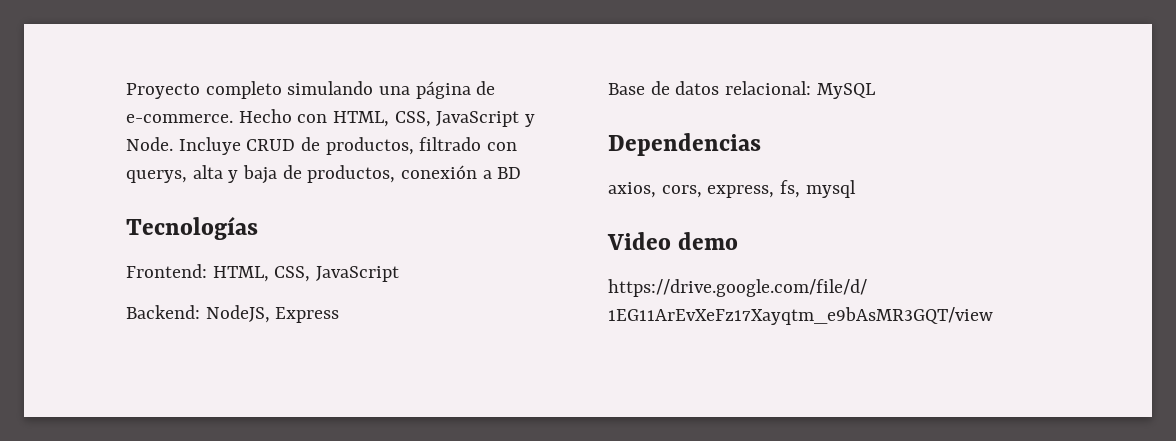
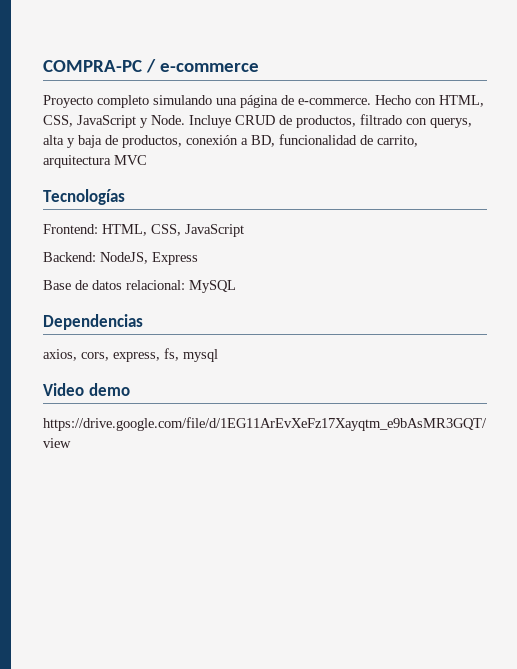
+ COMPRA-PC / e-commerce
- Incluye CRUD de productos, filtrado con querys, alta y baja de productos, conexión a BD
+ Incluye CRUD de productos, filtrado con querys, alta y baja de productos, conexión a BD, funcionalidad de carrito, arquitectura MVC

